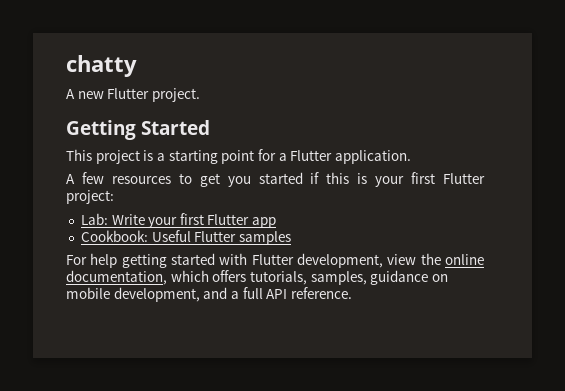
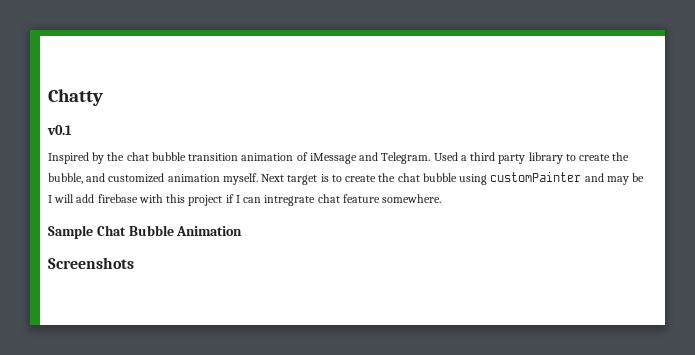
- chatty
- A new Flutter project.
- Getting Started
- This project is a starting point for a Flutter application.
- A few resources to get you started if this is your first Flutter project:
- Lab: Write your first Flutter app
- Cookbook: Useful Flutter samples
- For help getting started with Flutter development, view the online documentation, which offers tutorials, samples, guidance on mobile development, and a full API reference.
+ Chatty
+ v0.1
+ Inspired by the chat bubble transition animation of iMessage and Telegram. Used a third party library to create the bubble, and customized animation myself. Next target is to create the chat bubble using customPainter and may be I will add firebase with this project if I can intregrate chat feature somewhere.
+ Sample Chat Bubble Animation
+ Screenshots

